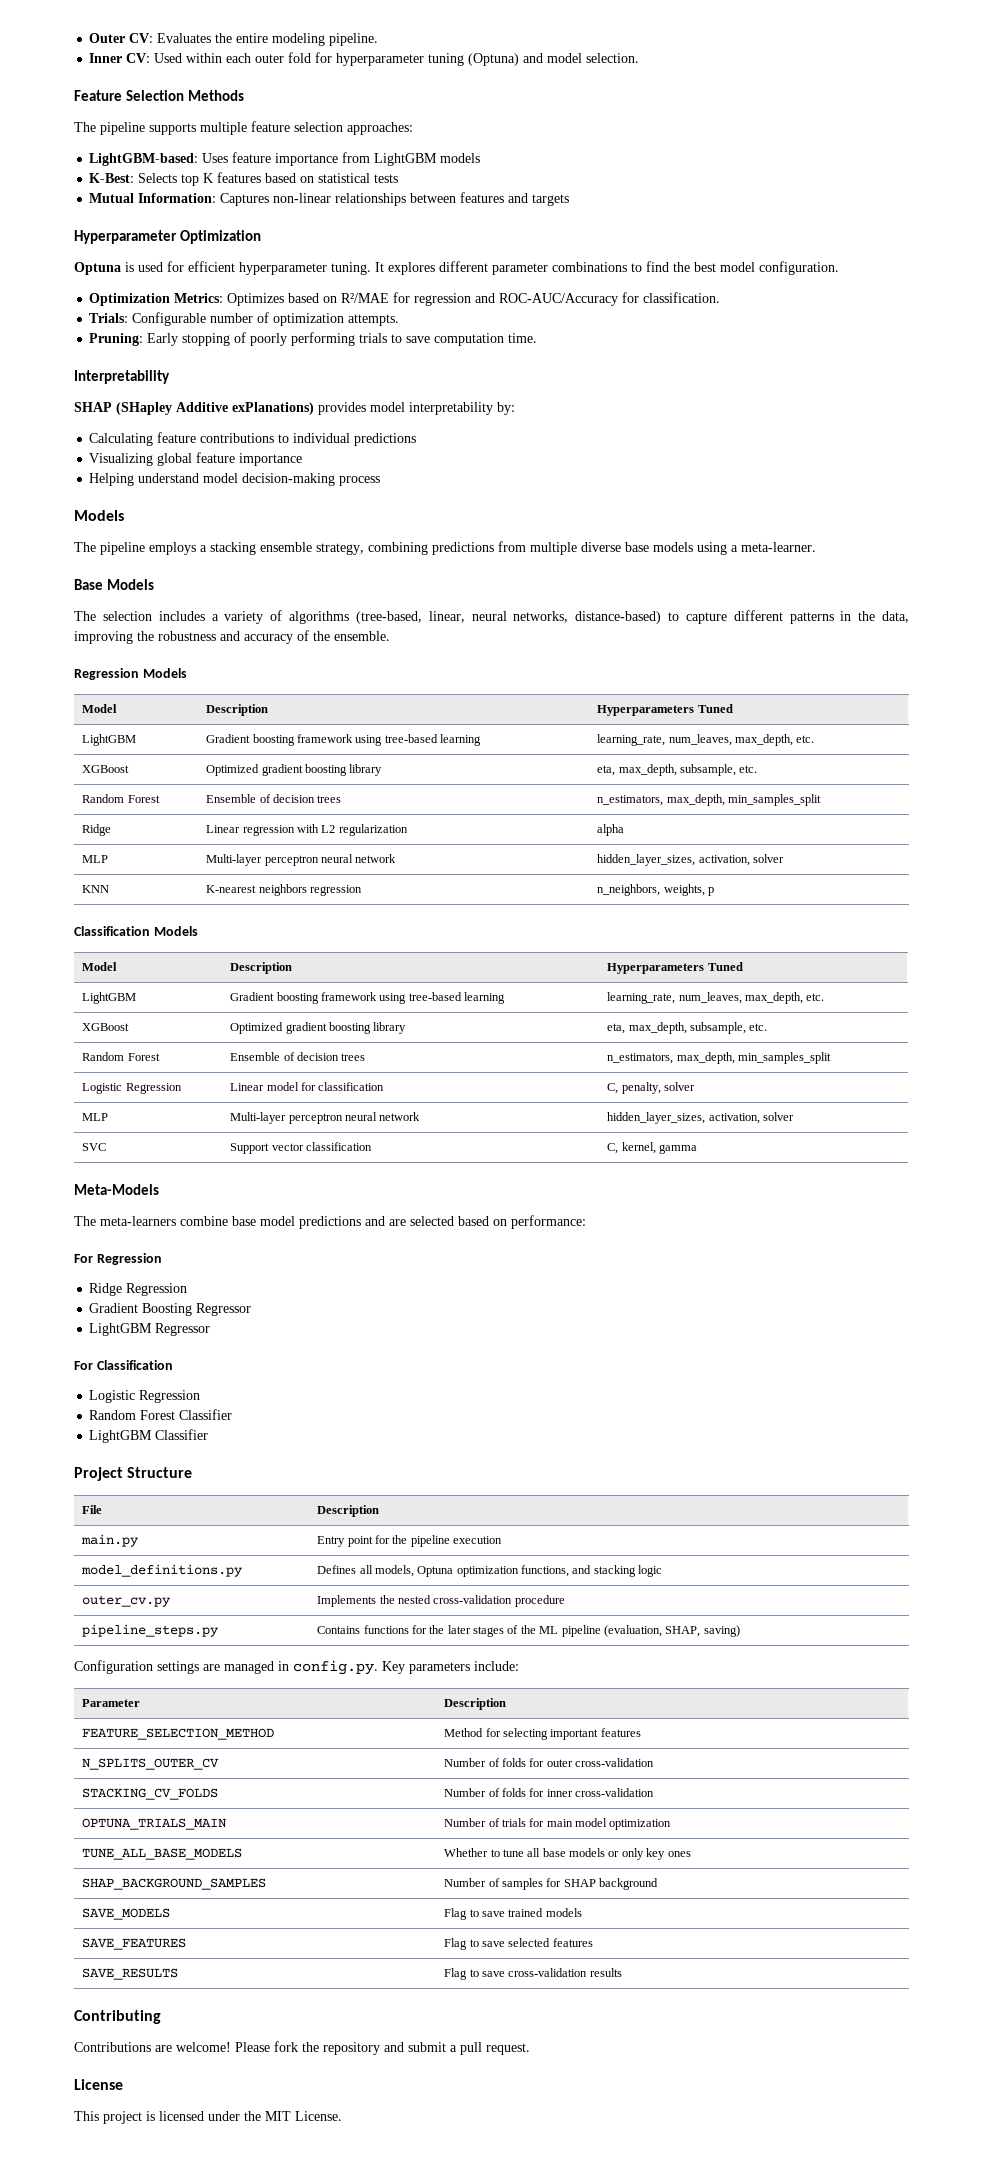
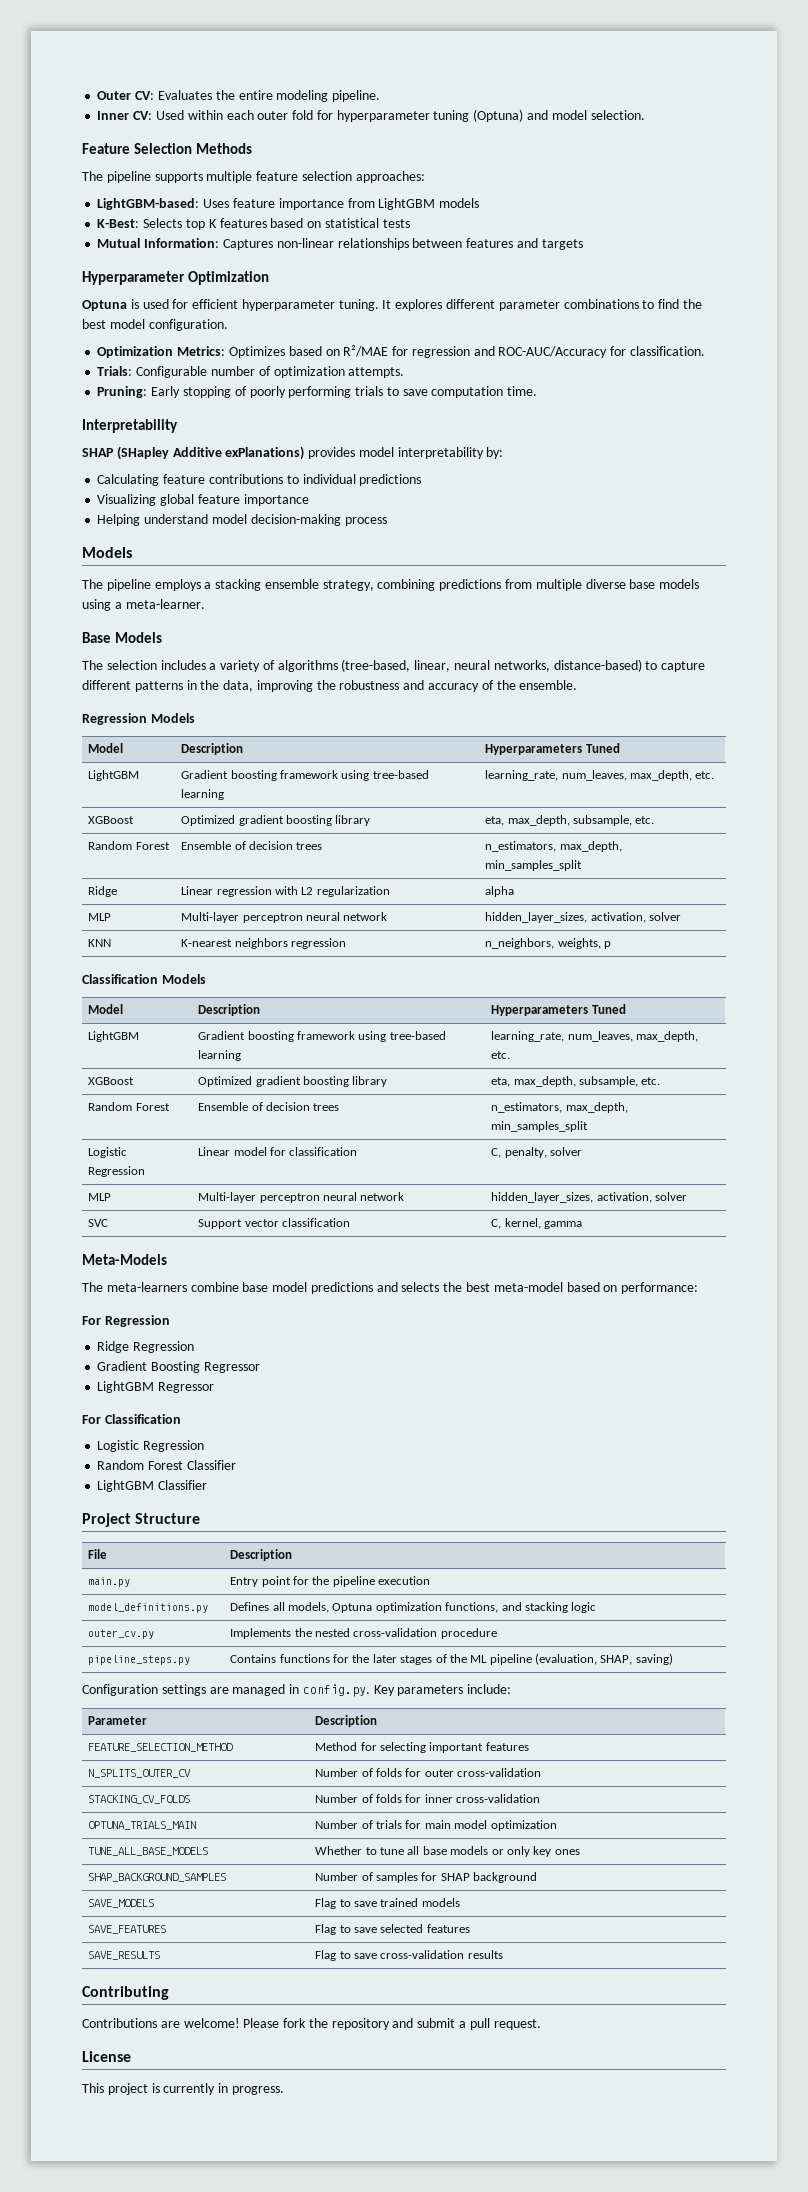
- The meta-learners combine base model predictions and are selected based on performance:
+ The meta-learners combine base model predictions and selects the best meta-model based on performance:
- This project is licensed under the MIT License.
+ This project is currently in progress.

